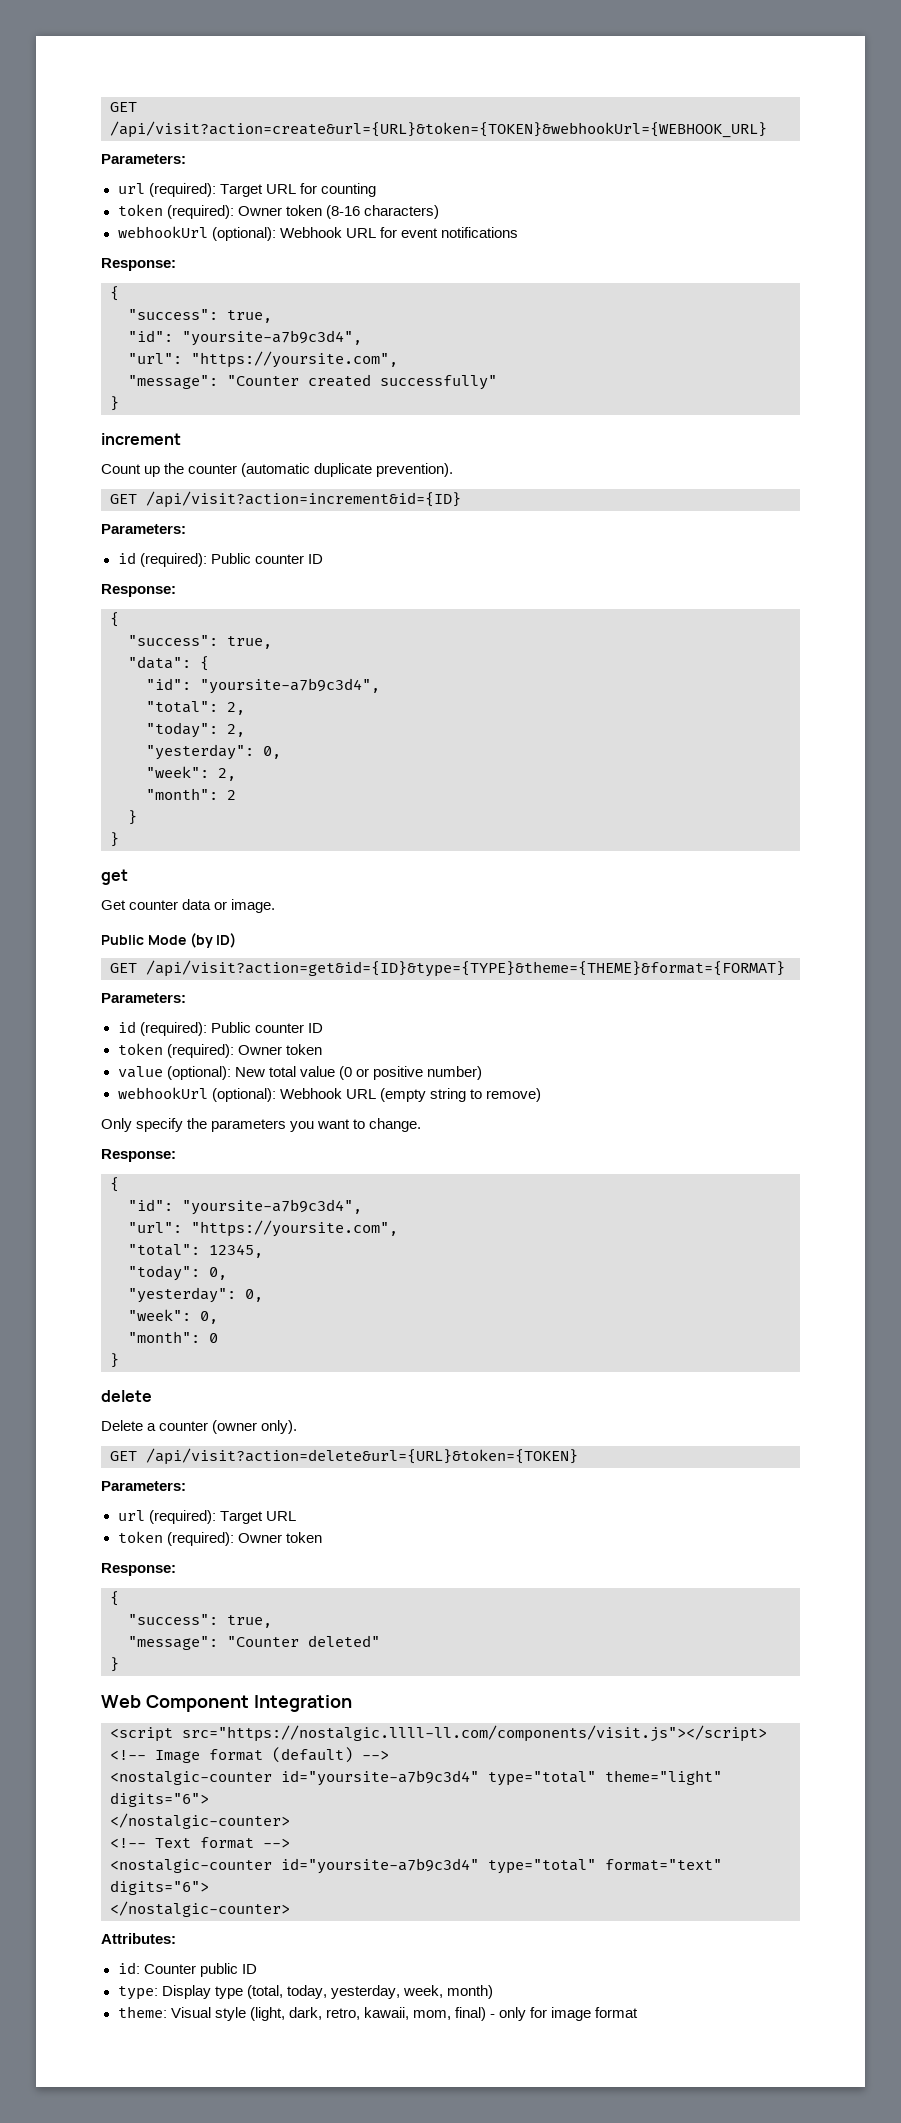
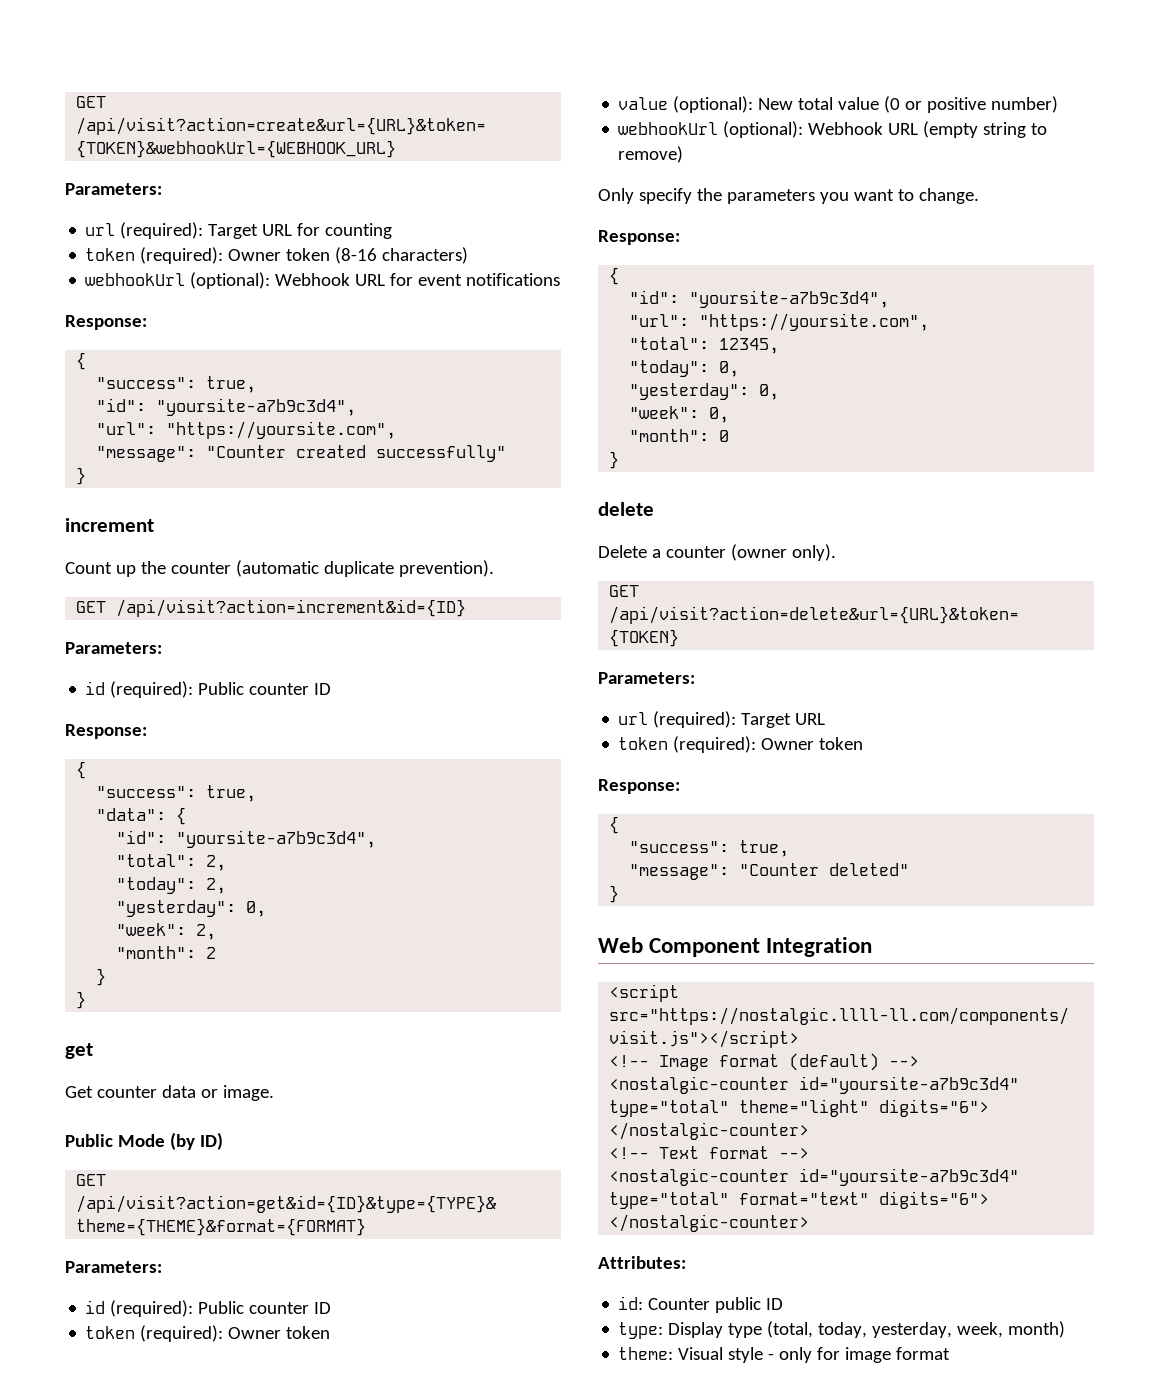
- theme: Visual style (light, dark, retro, kawaii, mom, final) - only for image format
+ theme: Visual style - only for image format

